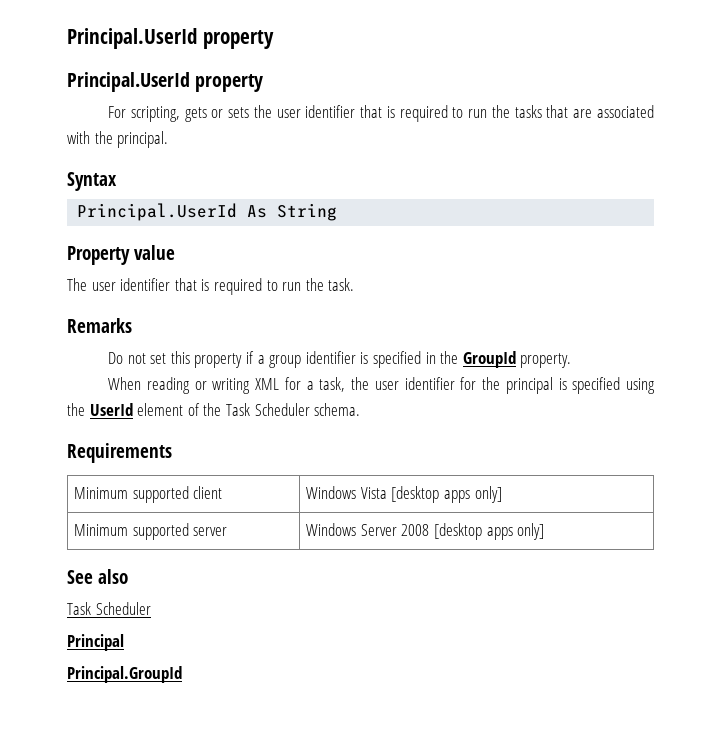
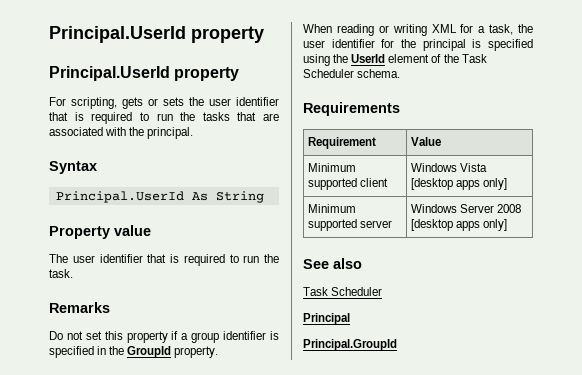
+ Requirement | Value

